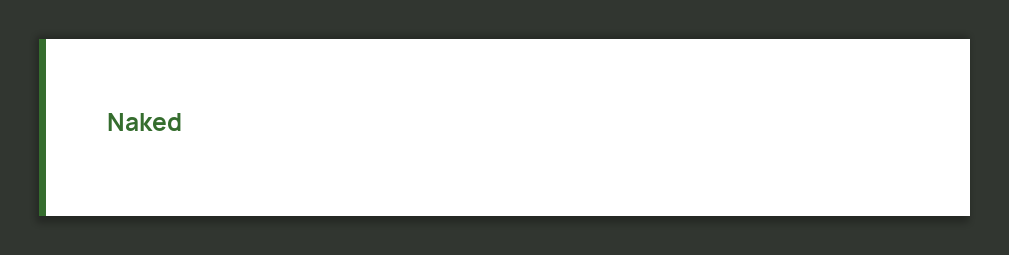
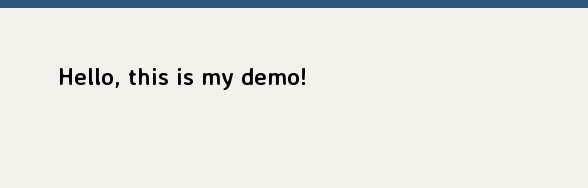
- Naked
+ Hello, this is my demo!

